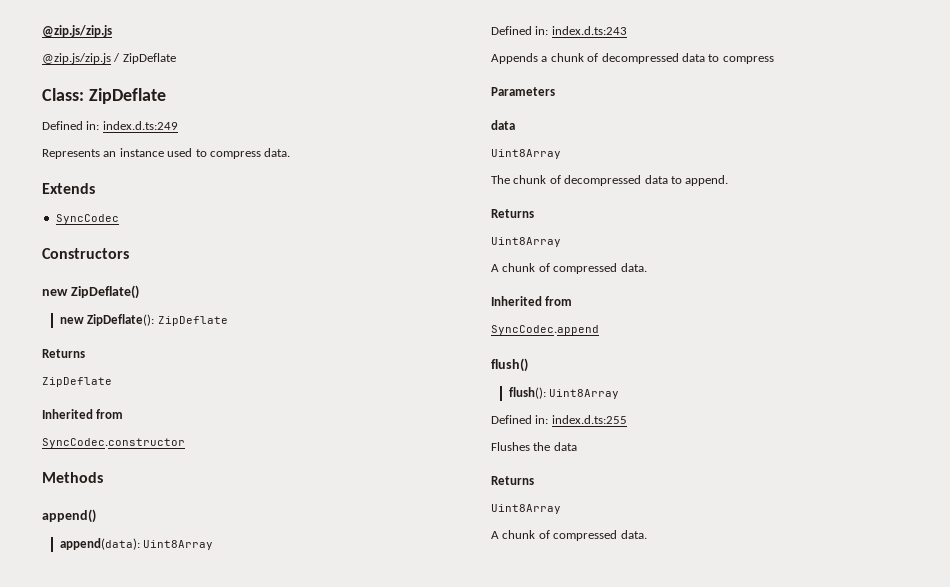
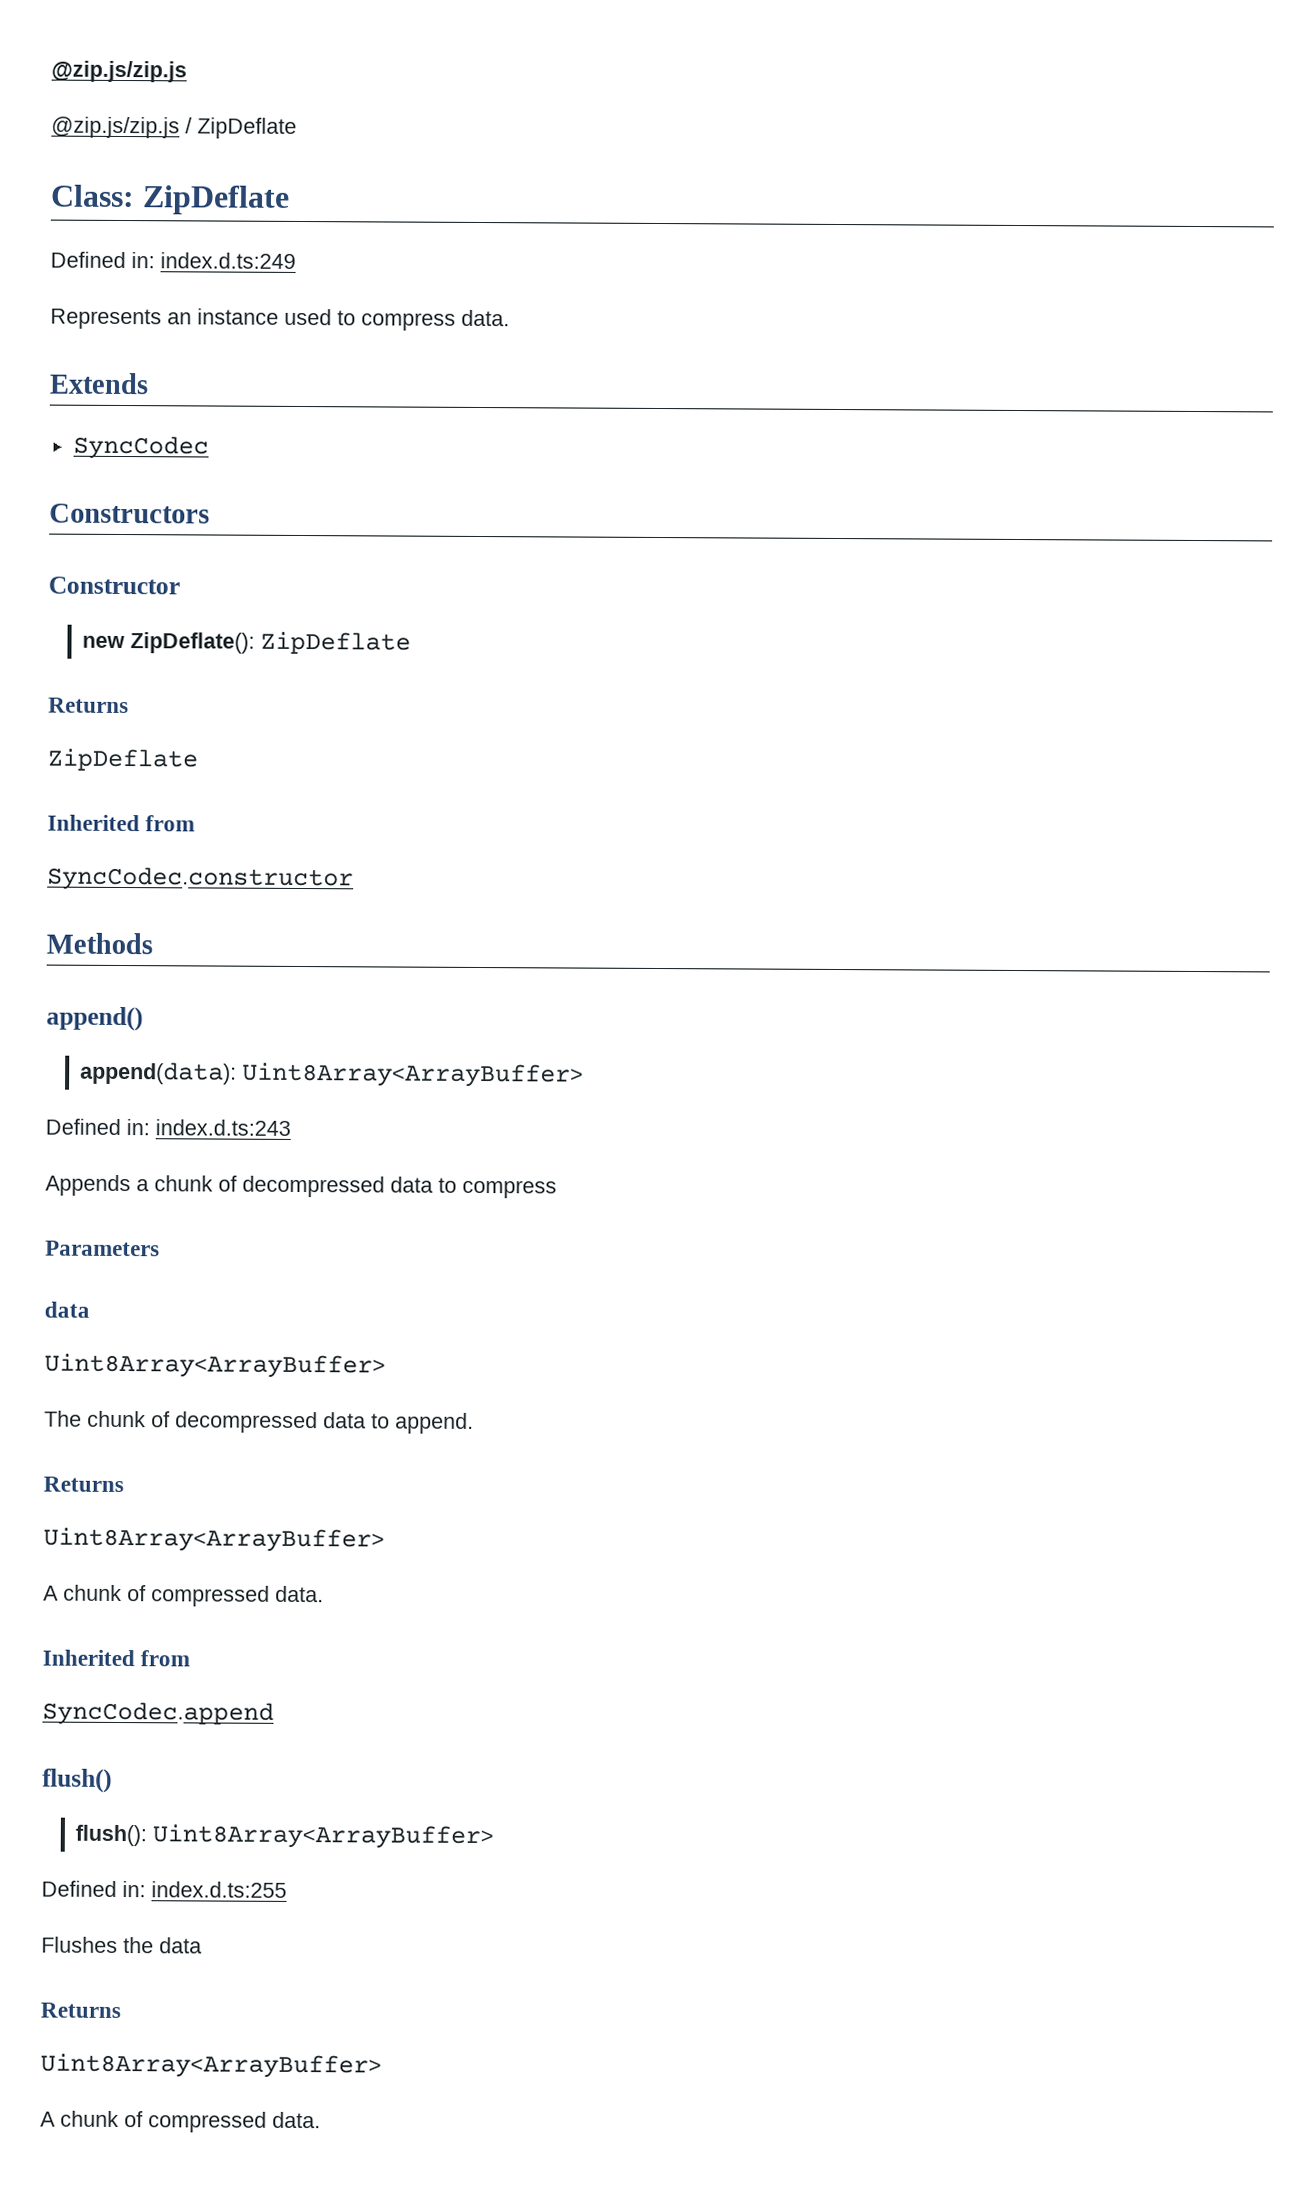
- new ZipDeflate()
+ Constructor
- append(data): Uint8Array
+ append(data): Uint8Array<ArrayBuffer>
  Parameters
  data
- Uint8Array
+ Uint8Array<ArrayBuffer>
  The chunk of decompressed data to append.
  Returns
- Uint8Array
+ Uint8Array<ArrayBuffer>
- flush(): Uint8Array
+ flush(): Uint8Array<ArrayBuffer>
  Flushes the data
  Returns
- Uint8Array
+ Uint8Array<ArrayBuffer>

